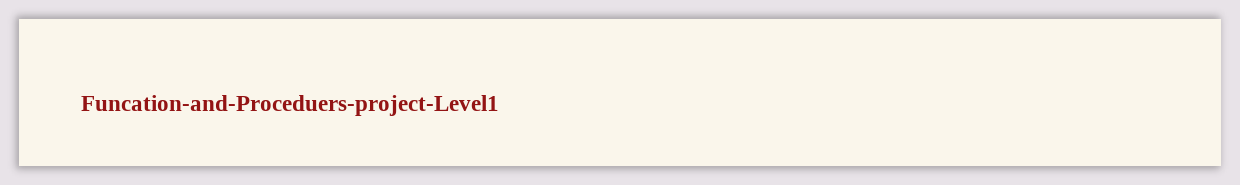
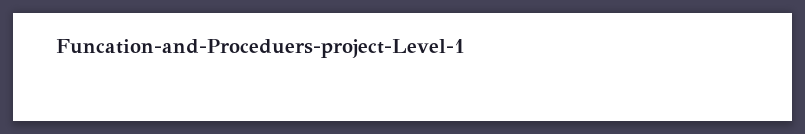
- Funcation-and-Proceduers-project-Level1
+ Funcation-and-Proceduers-project-Level-1

